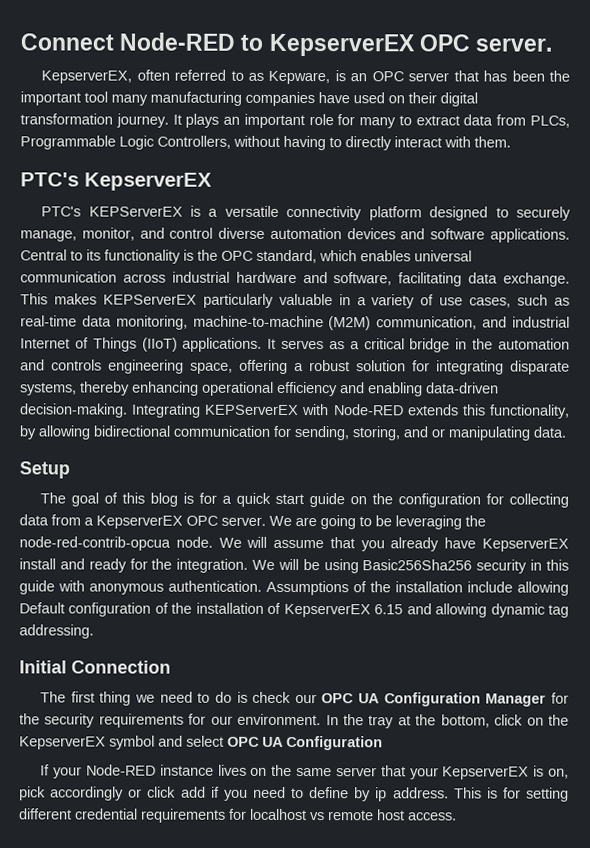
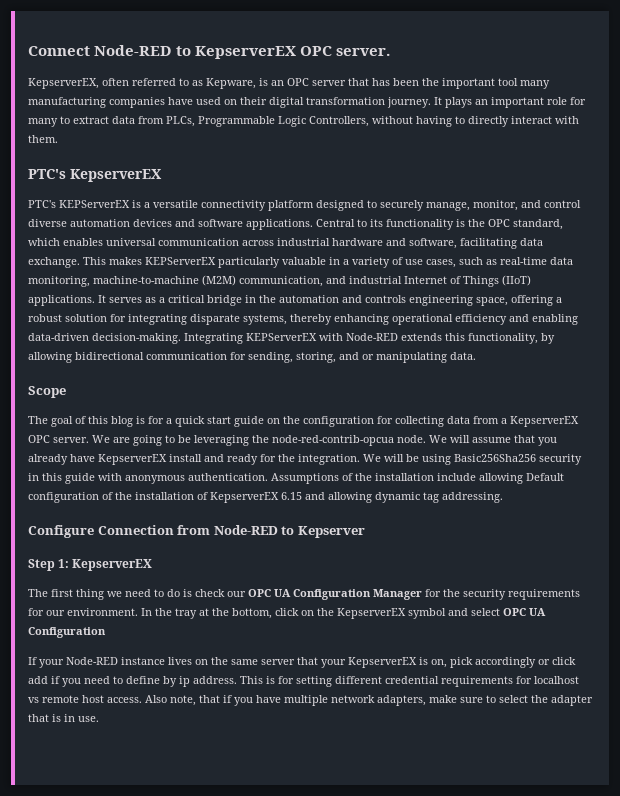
- Setup
+ Scope
- Initial Connection
+ Configure Connection from Node-RED to Kepserver
+ Step 1: KepserverEX
+ Also note, that if you have multiple network adapters, make sure to select the adapter that is in use.

